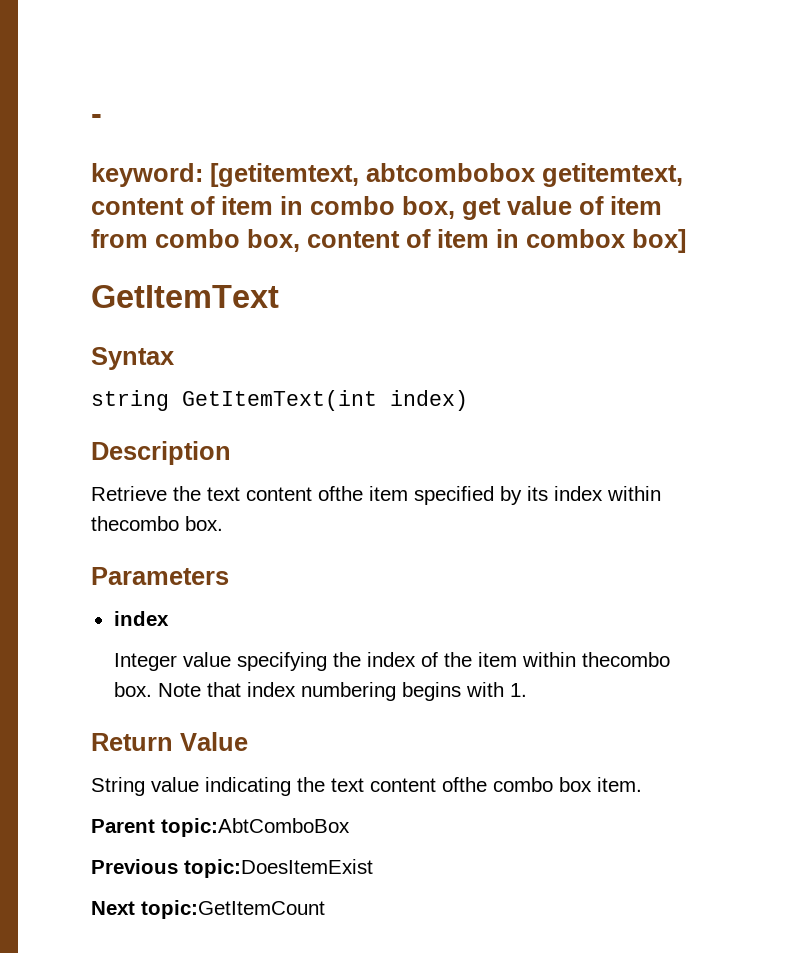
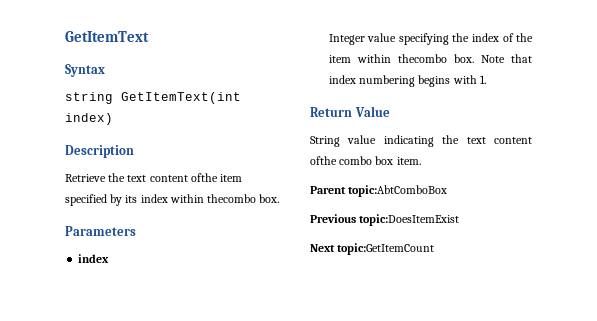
- -
- keyword: [getitemtext, abtcombobox getitemtext, content of item in combo box, get value of item from combo box, content of item in combox box]

